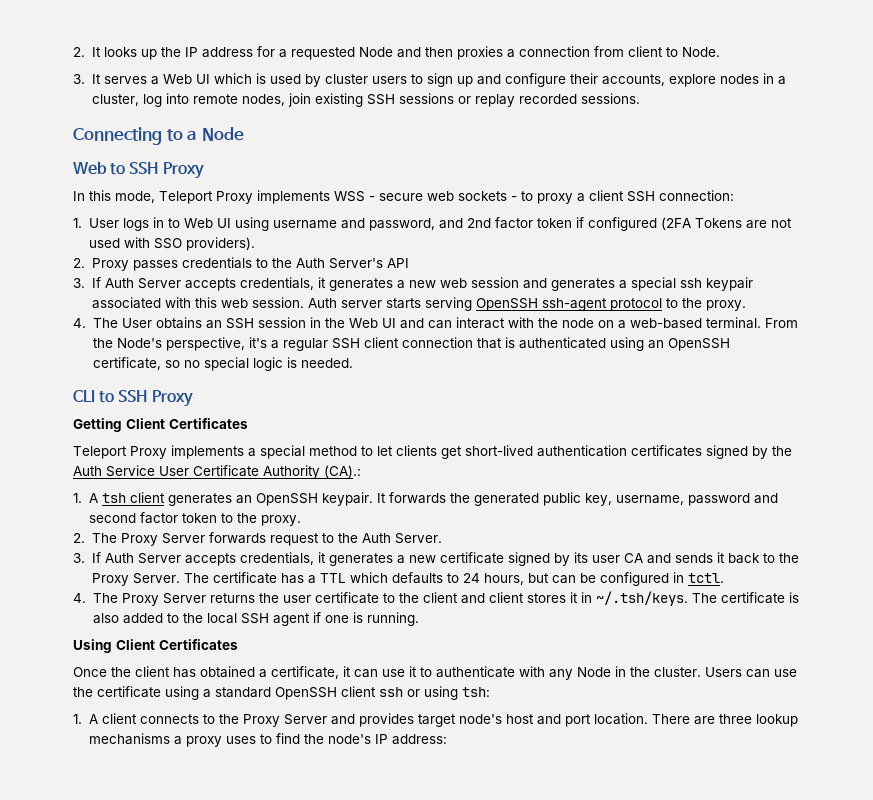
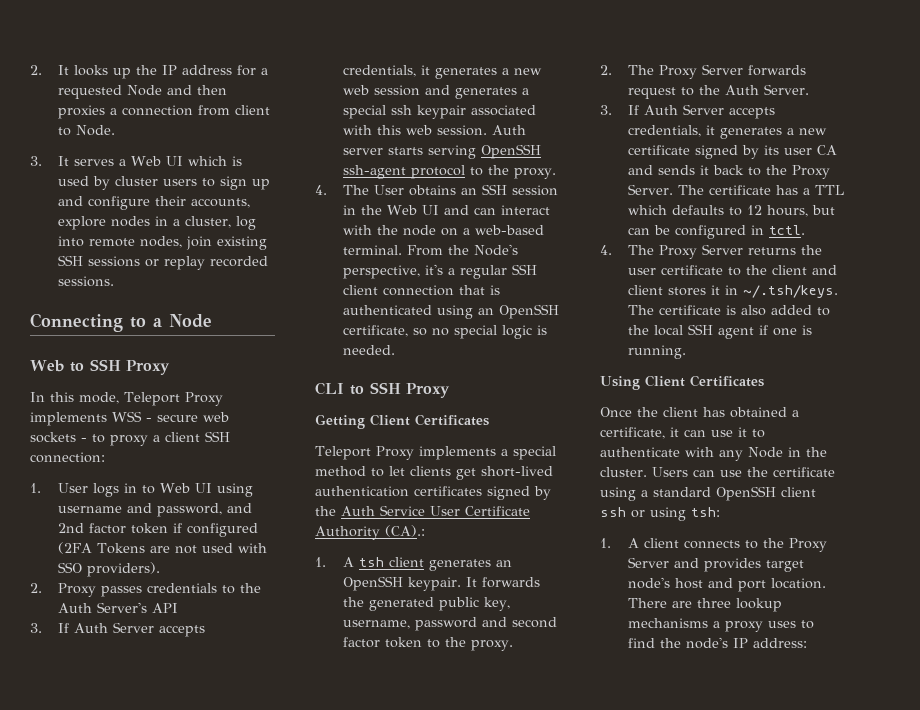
- The certificate has a TTL which defaults to 24 hours, but can be configured in tctl.
+ The certificate has a TTL which defaults to 12 hours, but can be configured in tctl.

